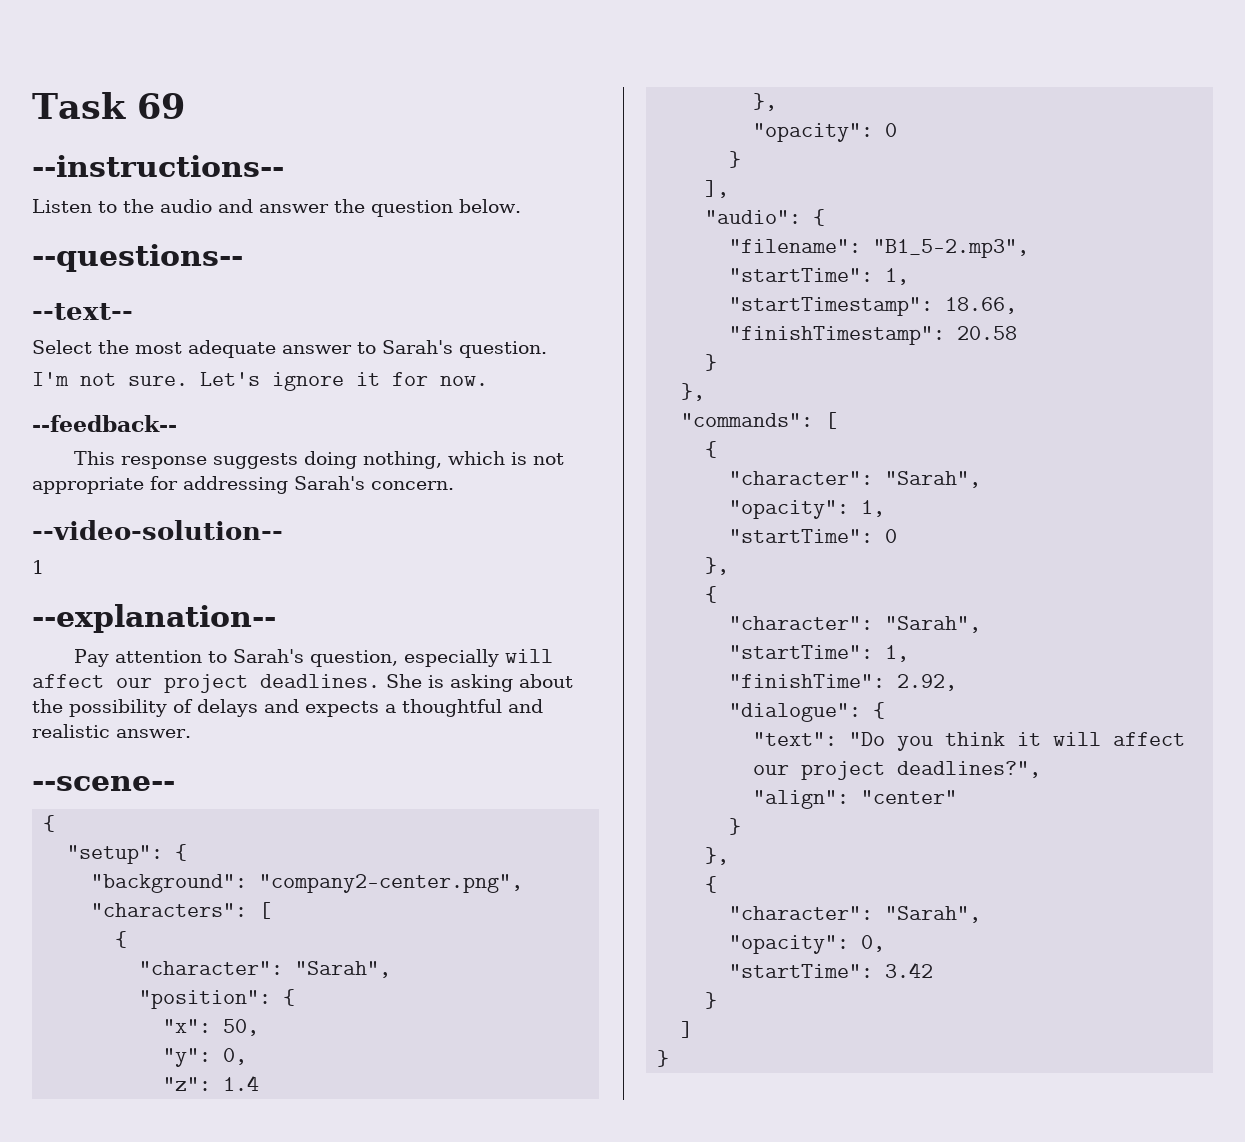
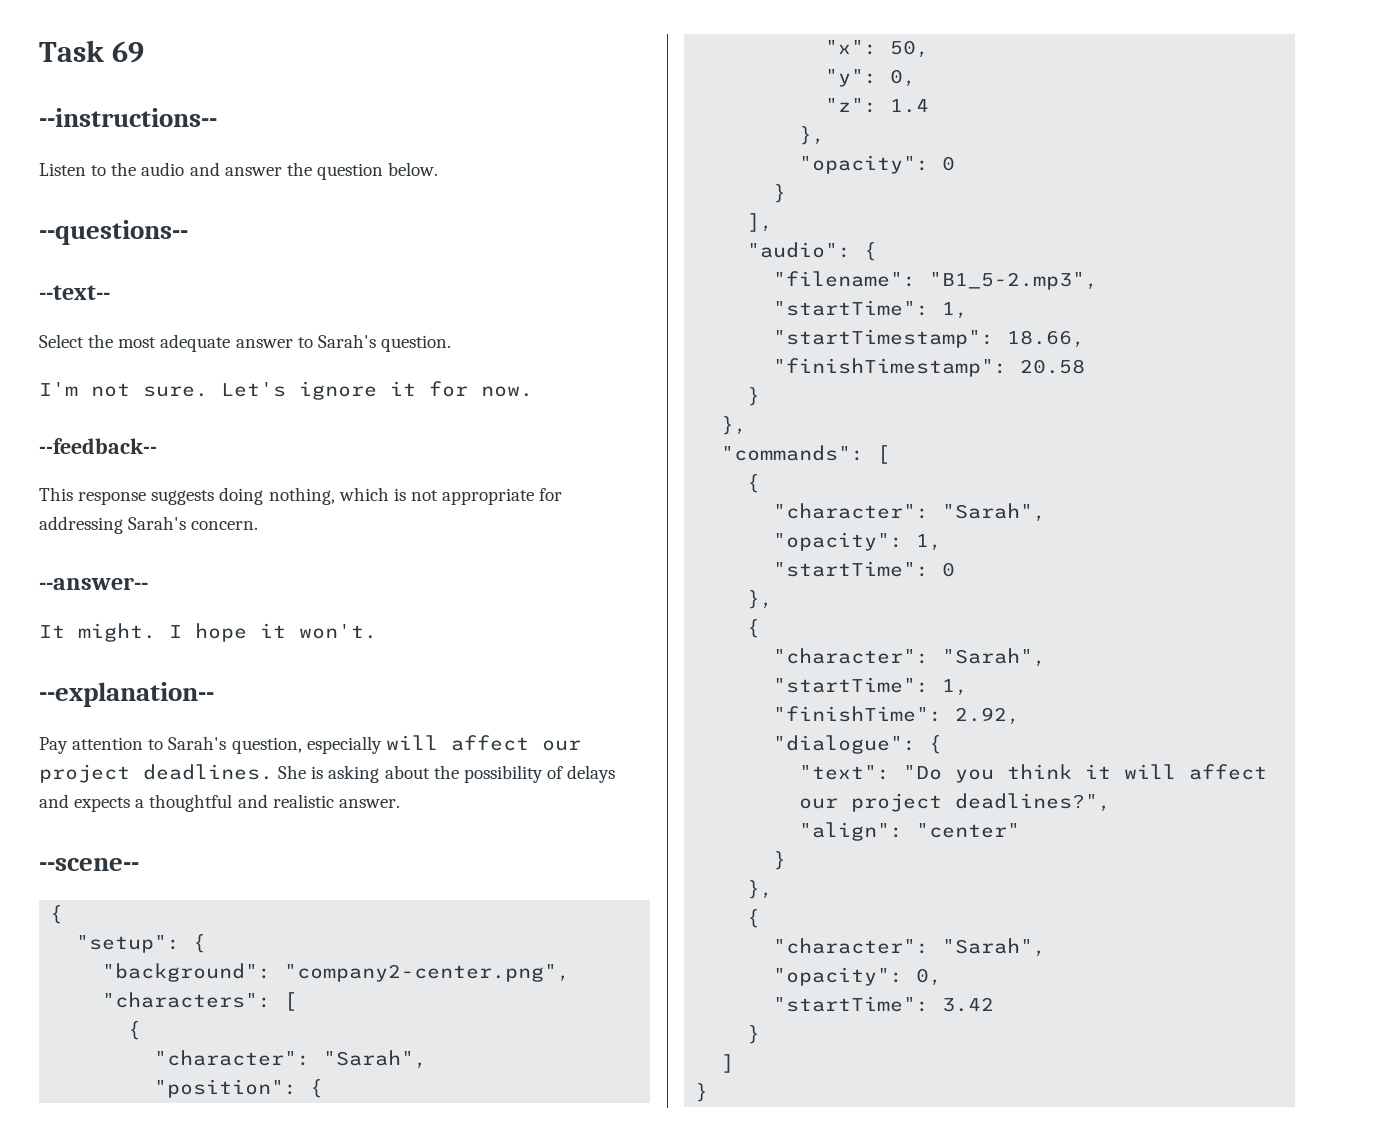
- --video-solution--
- 1
+ --answer--
+ It might. I hope it won't.

